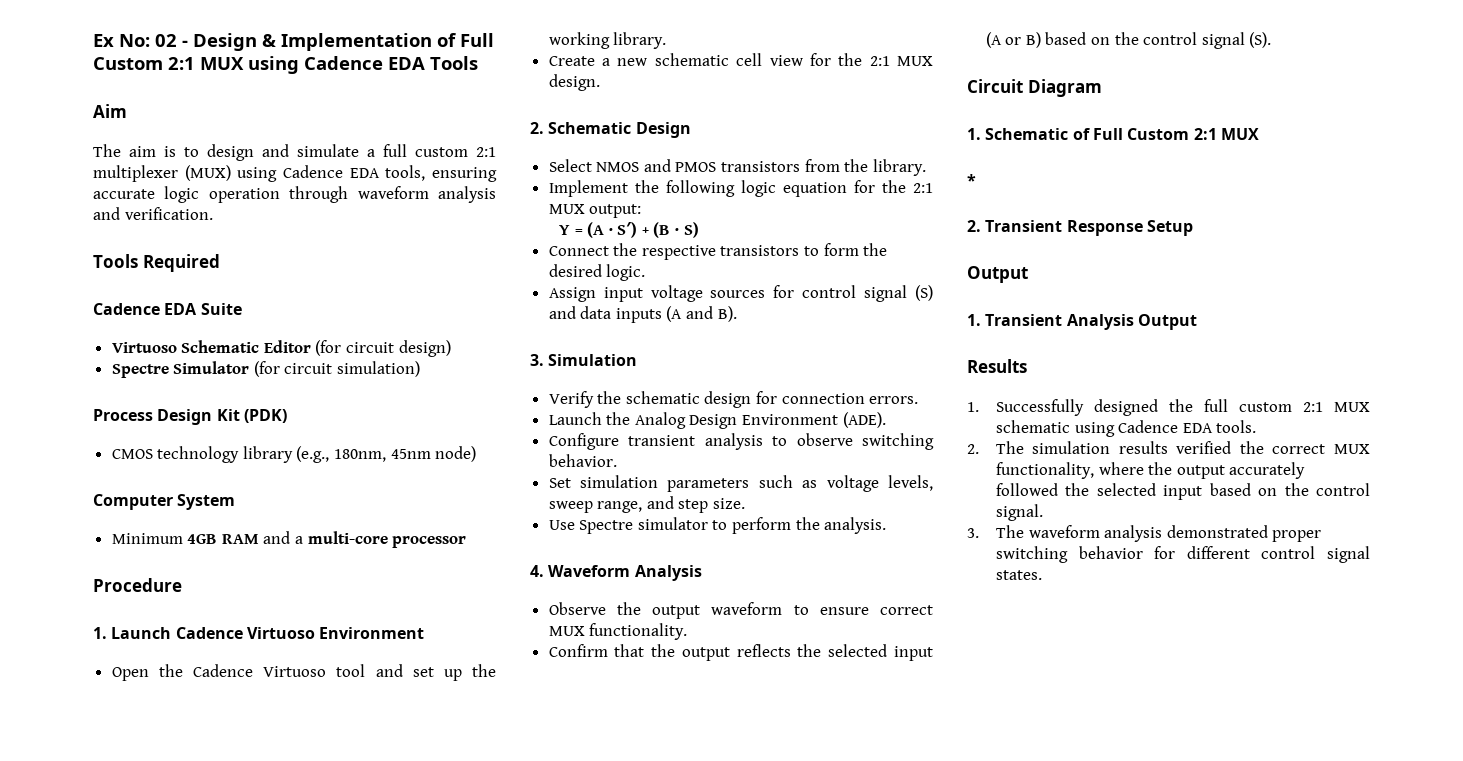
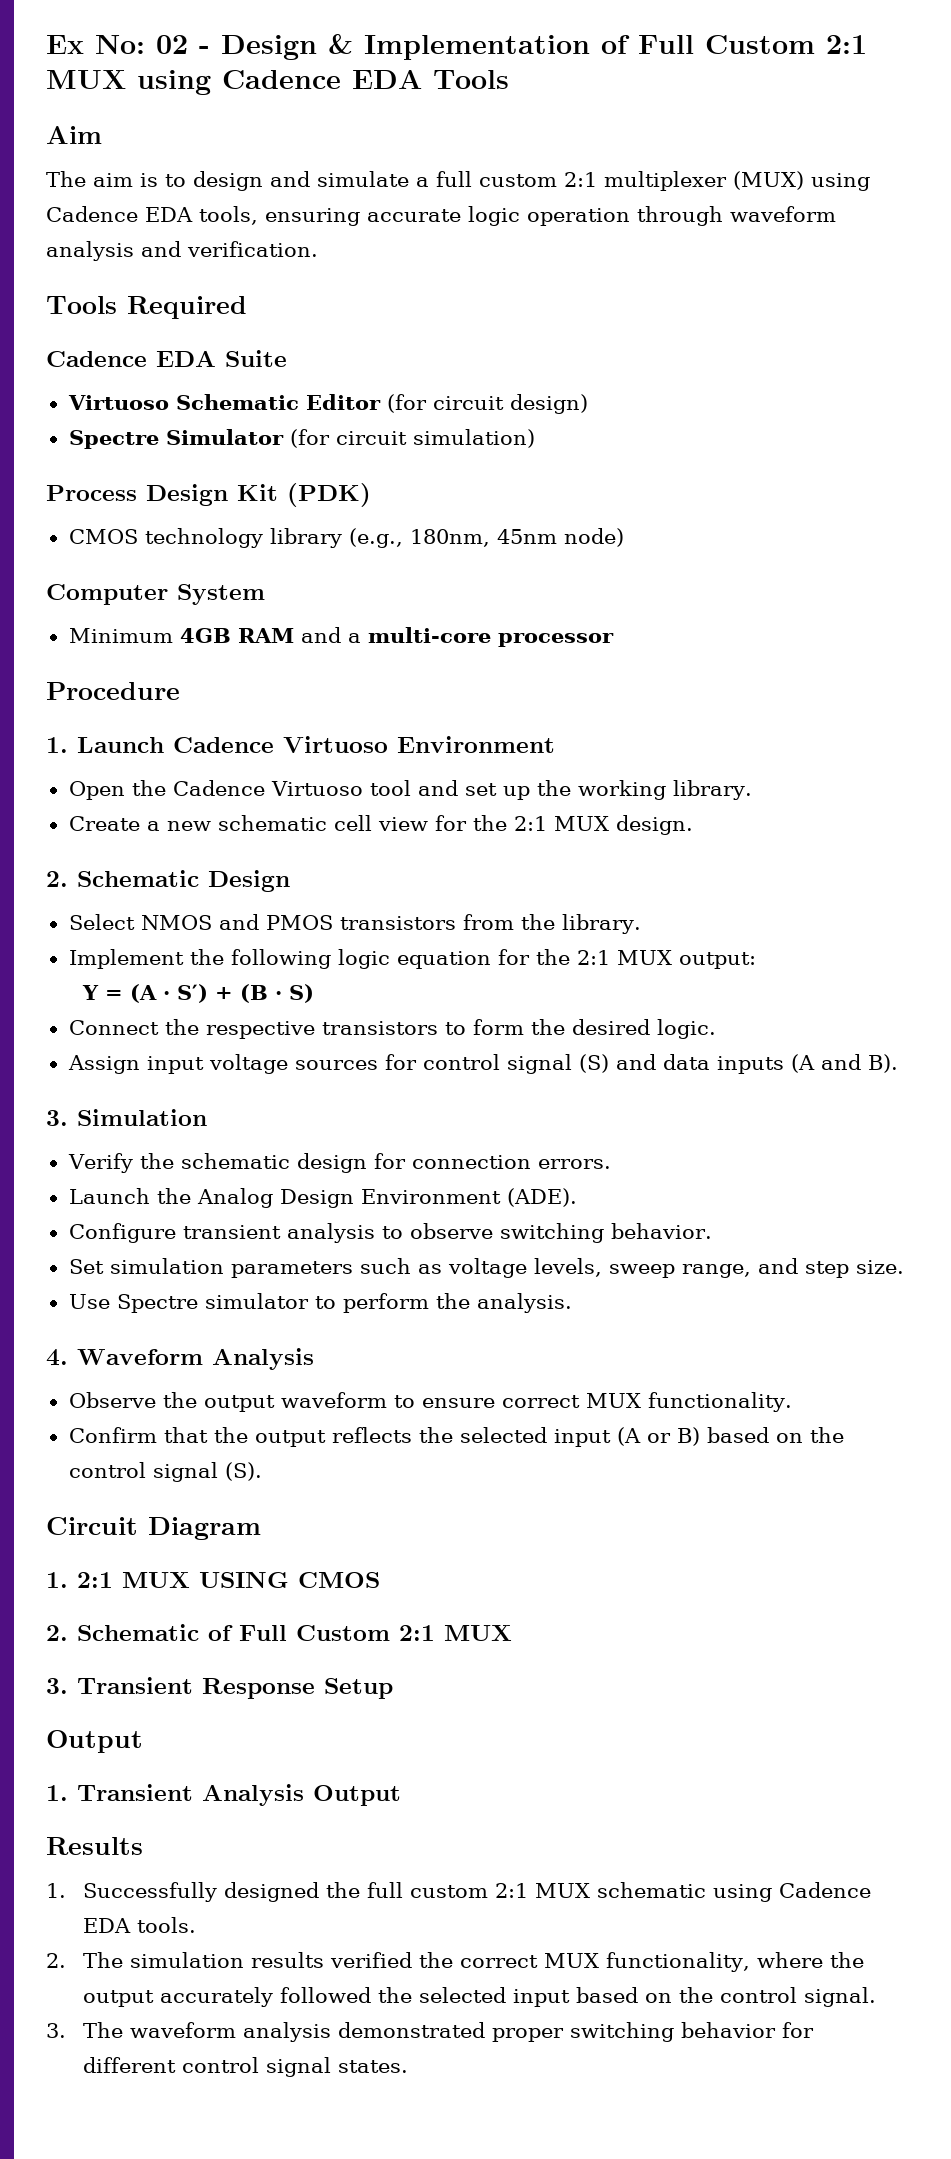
- 1. Schematic of Full Custom 2:1 MUX
+ 1. 2:1 MUX USING CMOS
+ 2. Schematic of Full Custom 2:1 MUX
- *
- 2. Transient Response Setup
+ 3. Transient Response Setup

